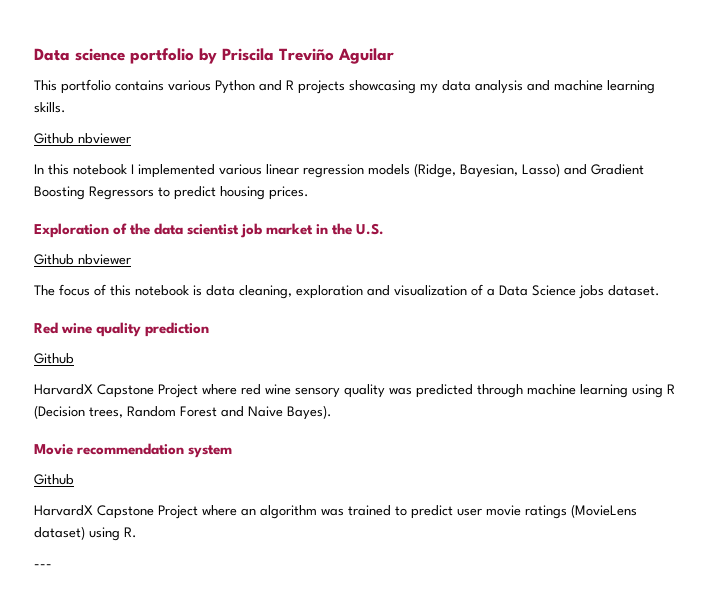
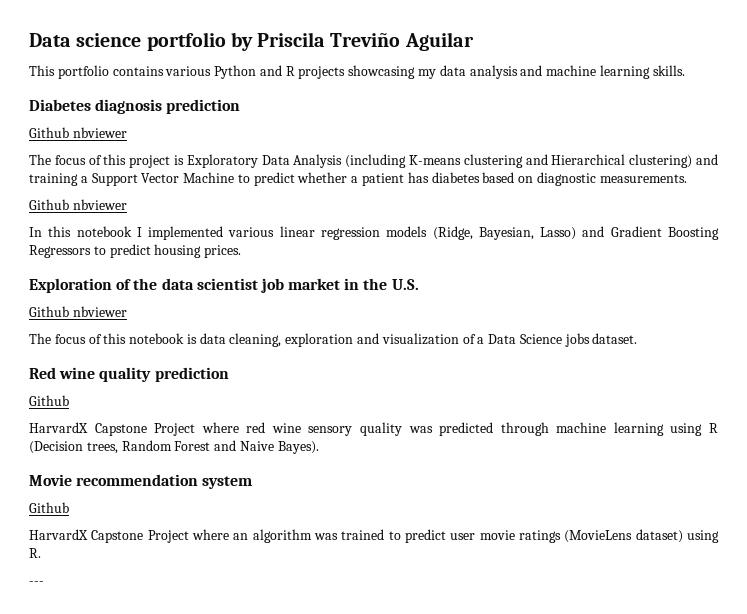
+ Diabetes diagnosis prediction
+ Github nbviewer
+ The focus of this project is Exploratory Data Analysis (including K-means clustering and Hierarchical clustering) and training a Support Vector Machine to predict whether a patient has diabetes based on diagnostic measurements.

